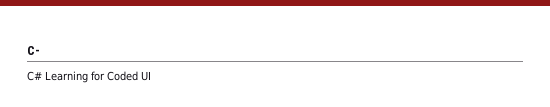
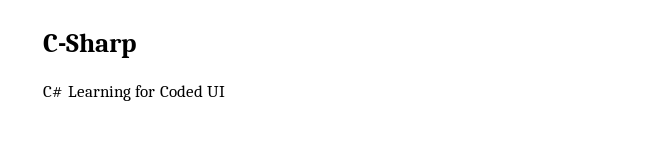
- C-
+ C-Sharp

